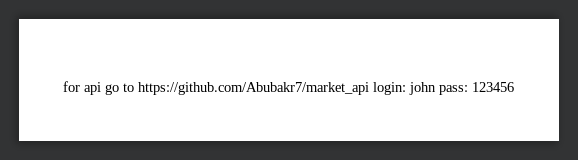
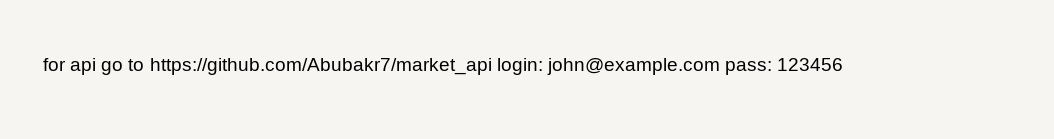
- for api go to https://github.com/Abubakr7/market_api login: john pass: 123456
+ for api go to https://github.com/Abubakr7/market_api login: john@example.com pass: 123456

